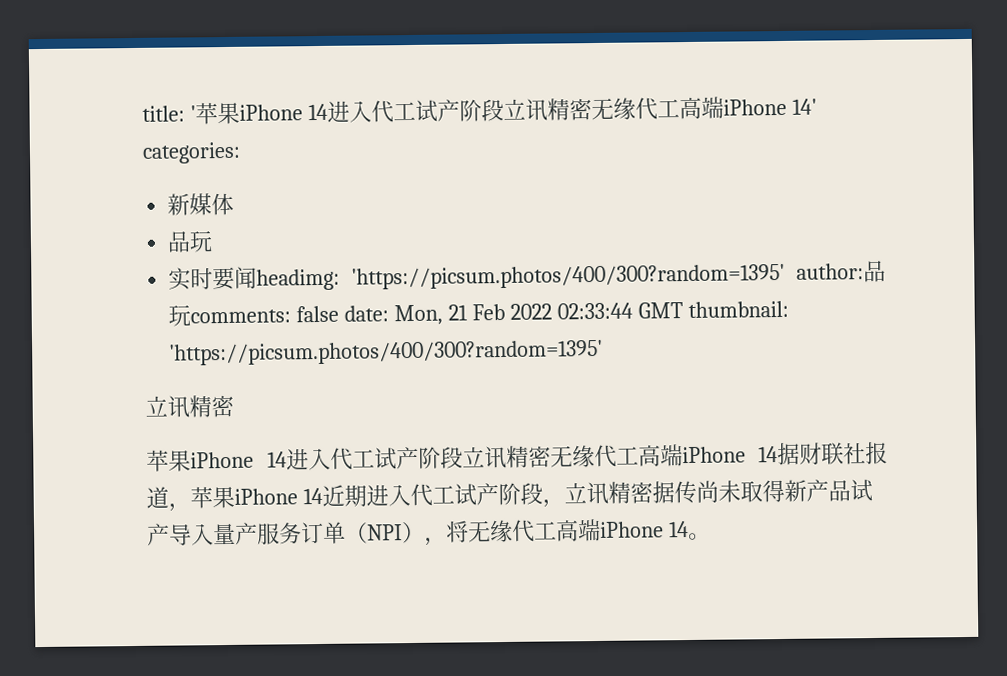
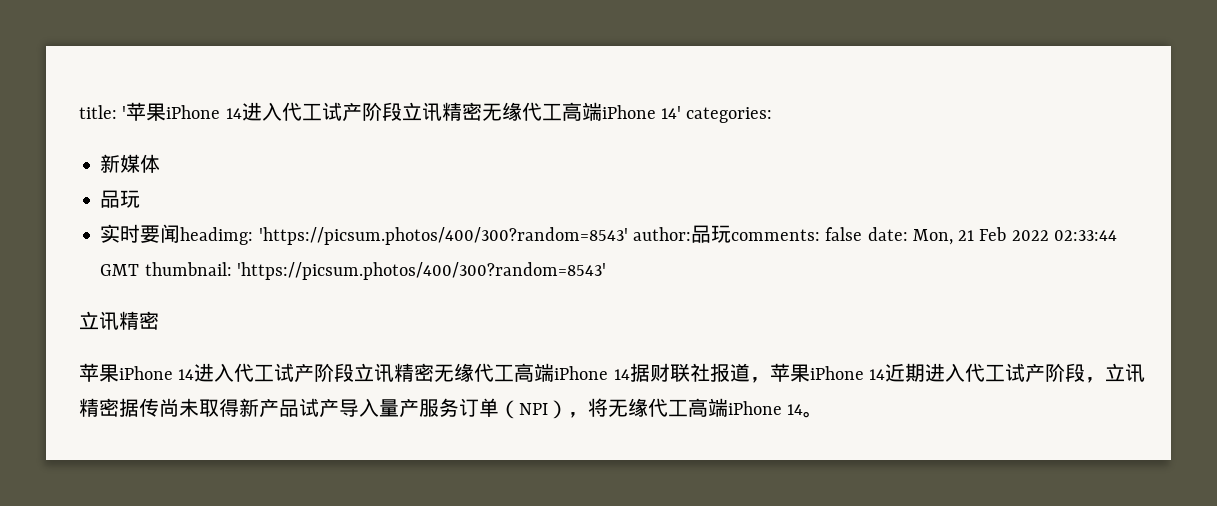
- 实时要闻headimg: 'https://picsum.photos/400/300?random=1395' author:品玩comments: false date: Mon, 21 Feb 2022 02:33:44 GMT thumbnail: 'https://picsum.photos/400/300?random=1395'
+ 实时要闻headimg: 'https://picsum.photos/400/300?random=8543' author:品玩comments: false date: Mon, 21 Feb 2022 02:33:44 GMT thumbnail: 'https://picsum.photos/400/300?random=8543'

